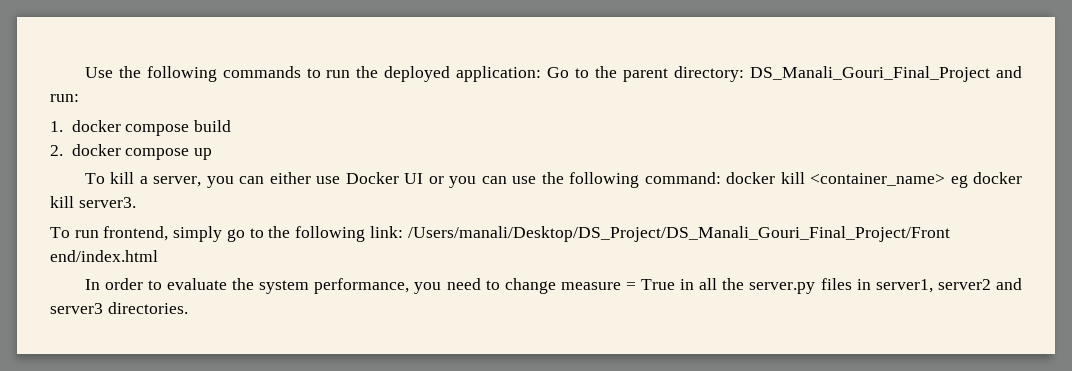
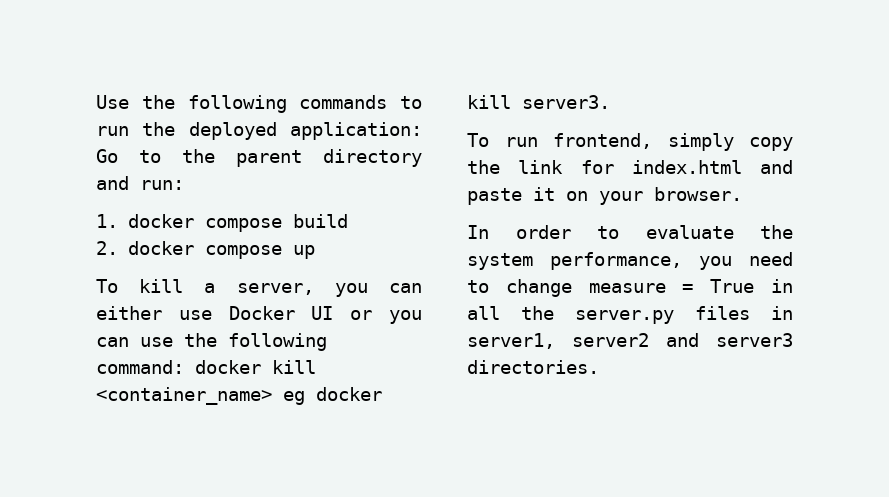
- Use the following commands to run the deployed application: Go to the parent directory: DS_Manali_Gouri_Final_Project and run:
+ Use the following commands to run the deployed application: Go to the parent directory and run:
- To run frontend, simply go to the following link: /Users/manali/Desktop/DS_Project/DS_Manali_Gouri_Final_Project/Front end/index.html
+ To run frontend, simply copy the link for index.html and paste it on your browser.

